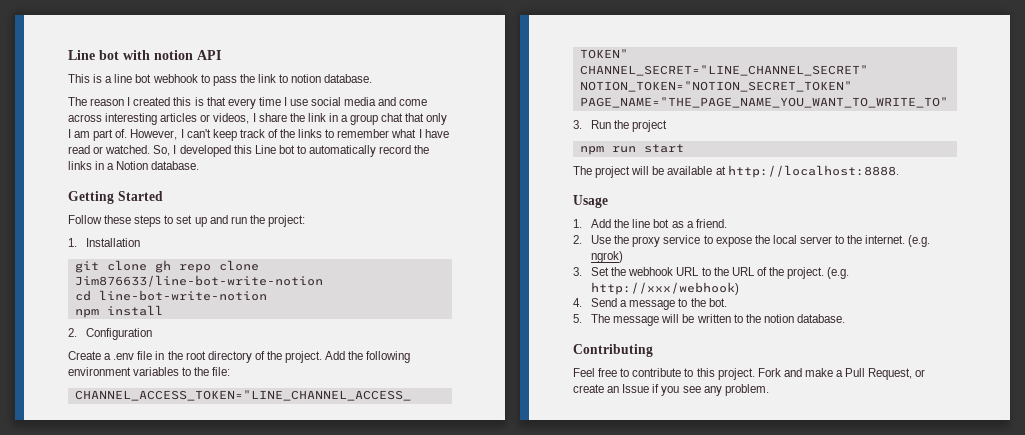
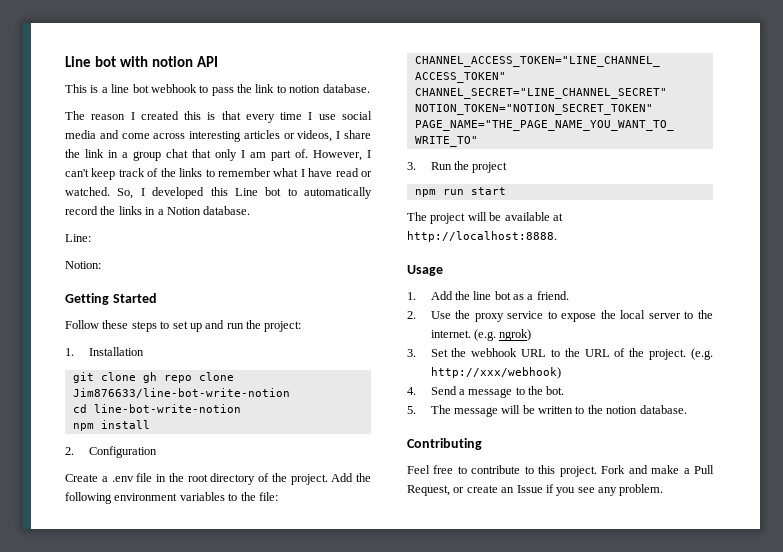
+ Line:
+ Notion:

